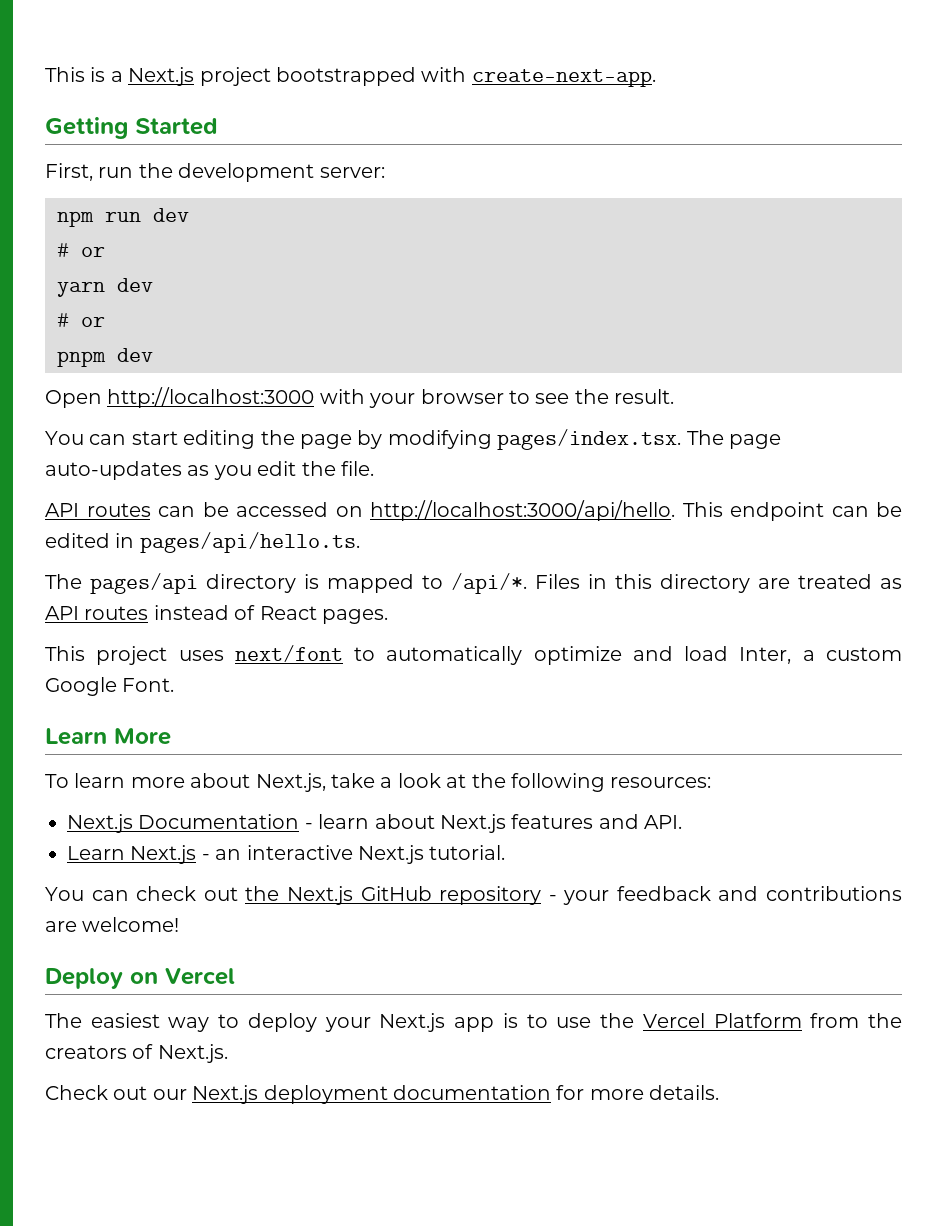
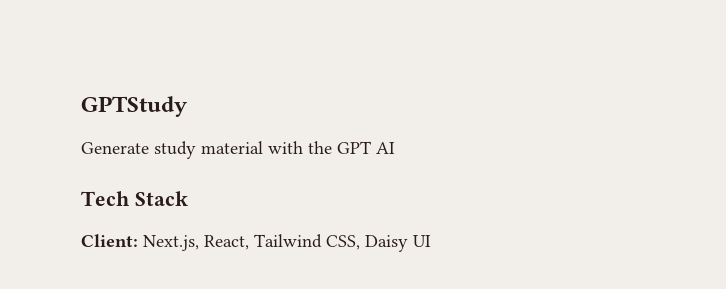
- This is a Next.js project bootstrapped with create-next-app.
- Getting Started
- First, run the development server:
- npm run dev
- # or
- yarn dev
- # or
- pnpm dev
- Open http://localhost:3000 with your browser to see the result.
- You can start editing the page by modifying pages/index.tsx. The page auto-updates as you edit the file.
- API routes can be accessed on http://localhost:3000/api/hello. This endpoint can be edited in pages/api/hello.ts.
- The pages/api directory is mapped to /api/*. Files in this directory are treated as API routes instead of React pages.
- This project uses next/font to automatically optimize and load Inter, a custom Google Font.
- Learn More
- To learn more about Next.js, take a look at the following resources:
- Next.js Documentation - learn about Next.js features and API.
- Learn Next.js - an interactive Next.js tutorial.
- You can check out the Next.js GitHub repository - your feedback and contributions are welcome!
- Deploy on Vercel
- The easiest way to deploy your Next.js app is to use the Vercel Platform from the creators of Next.js.
- Check out our Next.js deployment documentation for more details.
+ GPTStudy
+ Generate study material with the GPT AI
+ Tech Stack
+ Client: Next.js, React, Tailwind CSS, Daisy UI

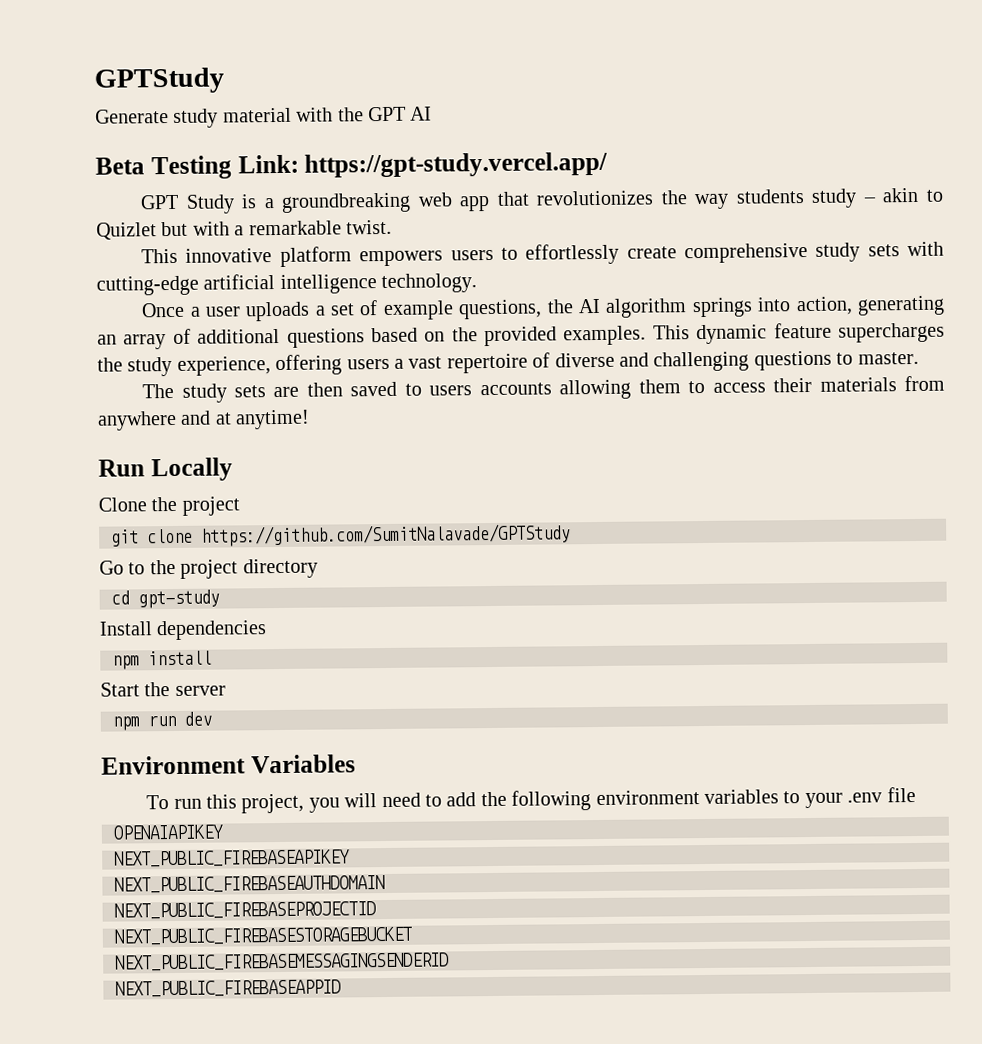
- Tech Stack
- Client: Next.js, React, Tailwind CSS, Daisy UI
+ Beta Testing Link: https://gpt-study.vercel.app/
+ GPT Study is a groundbreaking web app that revolutionizes the way students study – akin to Quizlet but with a remarkable twist.
+ This innovative platform empowers users to effortlessly create comprehensive study sets with cutting-edge artificial intelligence technology.
+ Once a user uploads a set of example questions, the AI algorithm springs into action, generating an array of additional questions based on the provided examples. This dynamic feature supercharges the study experience, offering users a vast repertoire of diverse and challenging questions to master.
+ The study sets are then saved to users accounts allowing them to access their materials from anywhere and at anytime!
+ Run Locally
+ Clone the project
+ git clone https://github.com/SumitNalavade/GPTStudy
+ Go to the project directory
+ cd gpt-study
+ Install dependencies
+ npm install
+ Start the server
+ npm run dev
+ Environment Variables
+ To run this project, you will need to add the following environment variables to your .env file
+ OPENAIAPIKEY
+ NEXT_PUBLIC_FIREBASEAPIKEY
+ NEXT_PUBLIC_FIREBASEAUTHDOMAIN
+ NEXT_PUBLIC_FIREBASEPROJECTID
+ NEXT_PUBLIC_FIREBASESTORAGEBUCKET
+ NEXT_PUBLIC_FIREBASEMESSAGINGSENDERID
+ NEXT_PUBLIC_FIREBASEAPPID

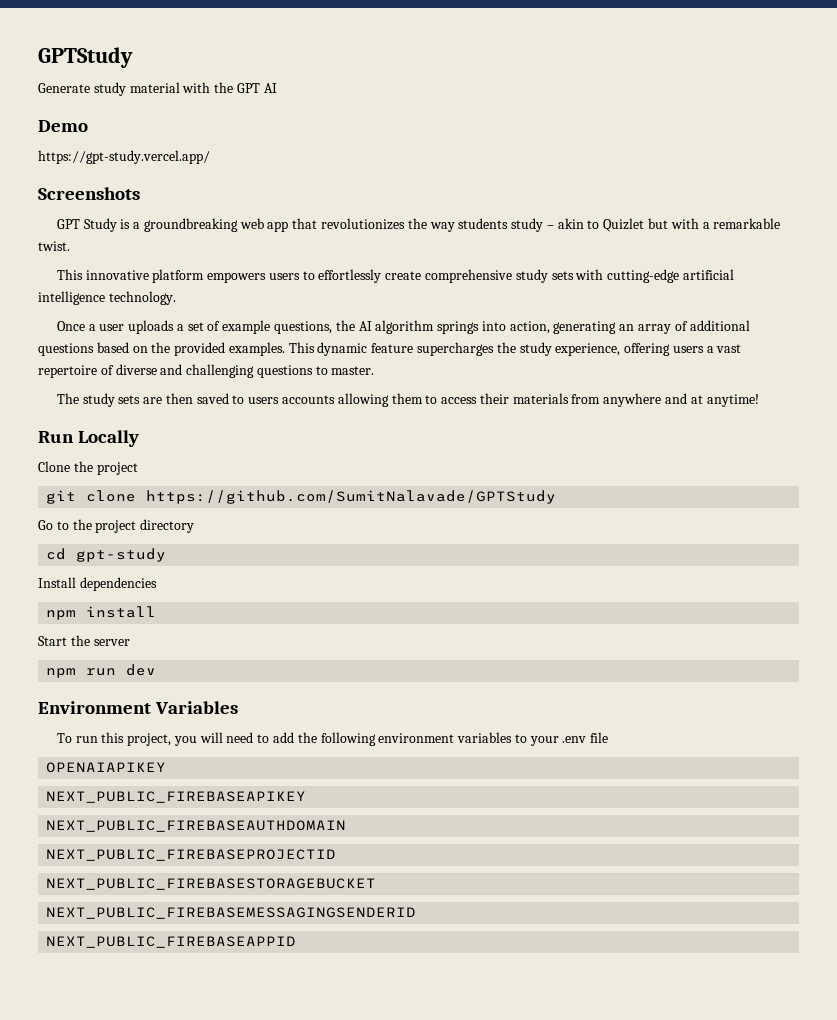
- Beta Testing Link: https://gpt-study.vercel.app/
+ Demo
+ https://gpt-study.vercel.app/
+ Screenshots

